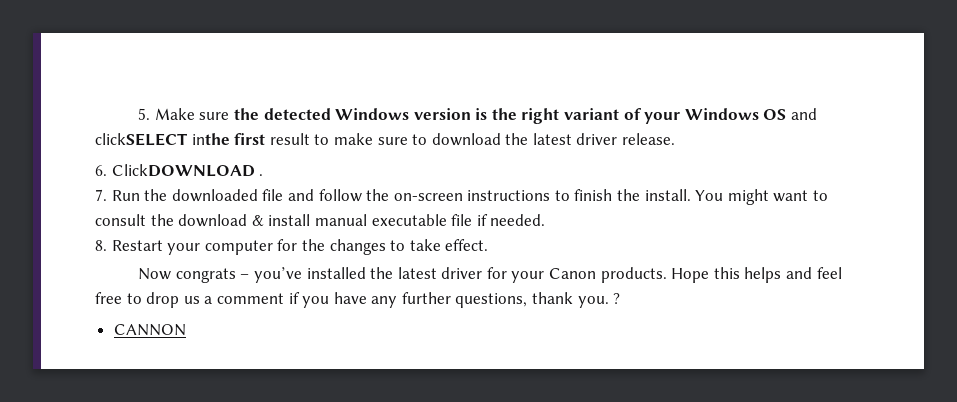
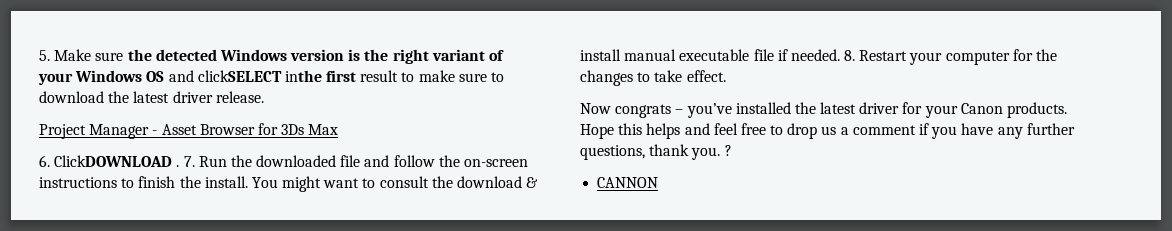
+ Project Manager - Asset Browser for 3Ds Max
- 6. ClickDOWNLOAD .
- 7. Run the downloaded file and follow the on-screen instructions to finish the install.
+ 6. ClickDOWNLOAD . 7. Run the downloaded file and follow the on-screen instructions to finish the install.
- You might want to consult the download & install manual executable file if needed.
- 8. Restart your computer for the changes to take effect.
+ You might want to consult the download & install manual executable file if needed. 8. Restart your computer for the changes to take effect.

